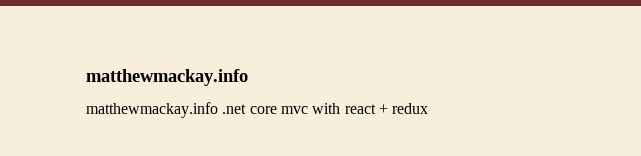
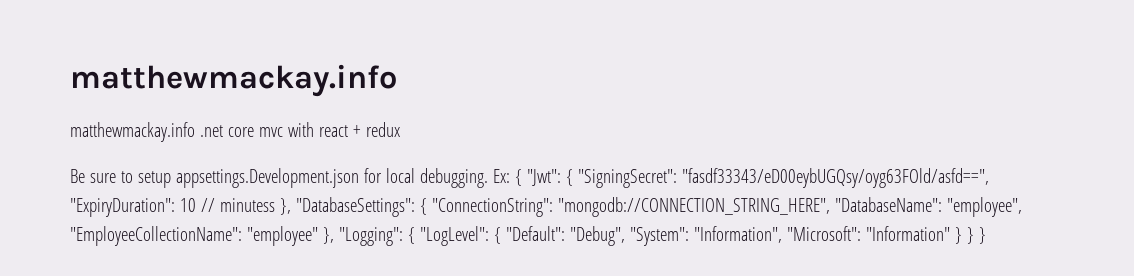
+ Be sure to setup appsettings.Development.json for local debugging. Ex: { "Jwt": { "SigningSecret": "fasdf33343/eD00eybUGQsy/oyg63FOld/asfd==", "ExpiryDuration": 10 // minutess }, "DatabaseSettings": { "ConnectionString": "mongodb://CONNECTION_STRING_HERE", "DatabaseName": "employee", "EmployeeCollectionName": "employee" }, "Logging": { "LogLevel": { "Default": "Debug", "System": "Information", "Microsoft": "Information" } } }

